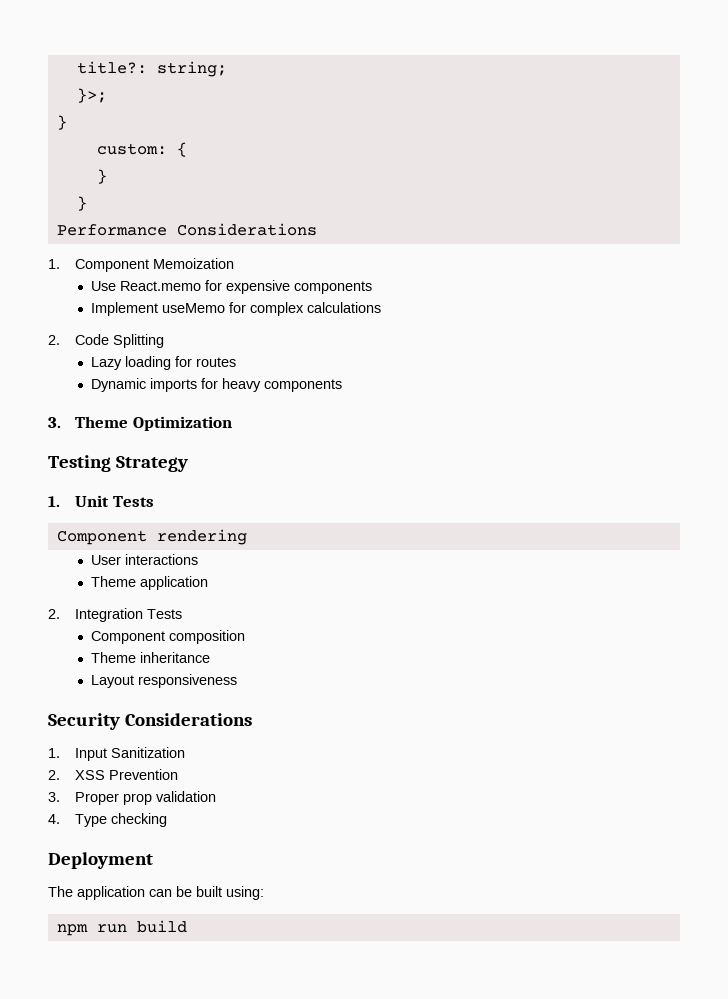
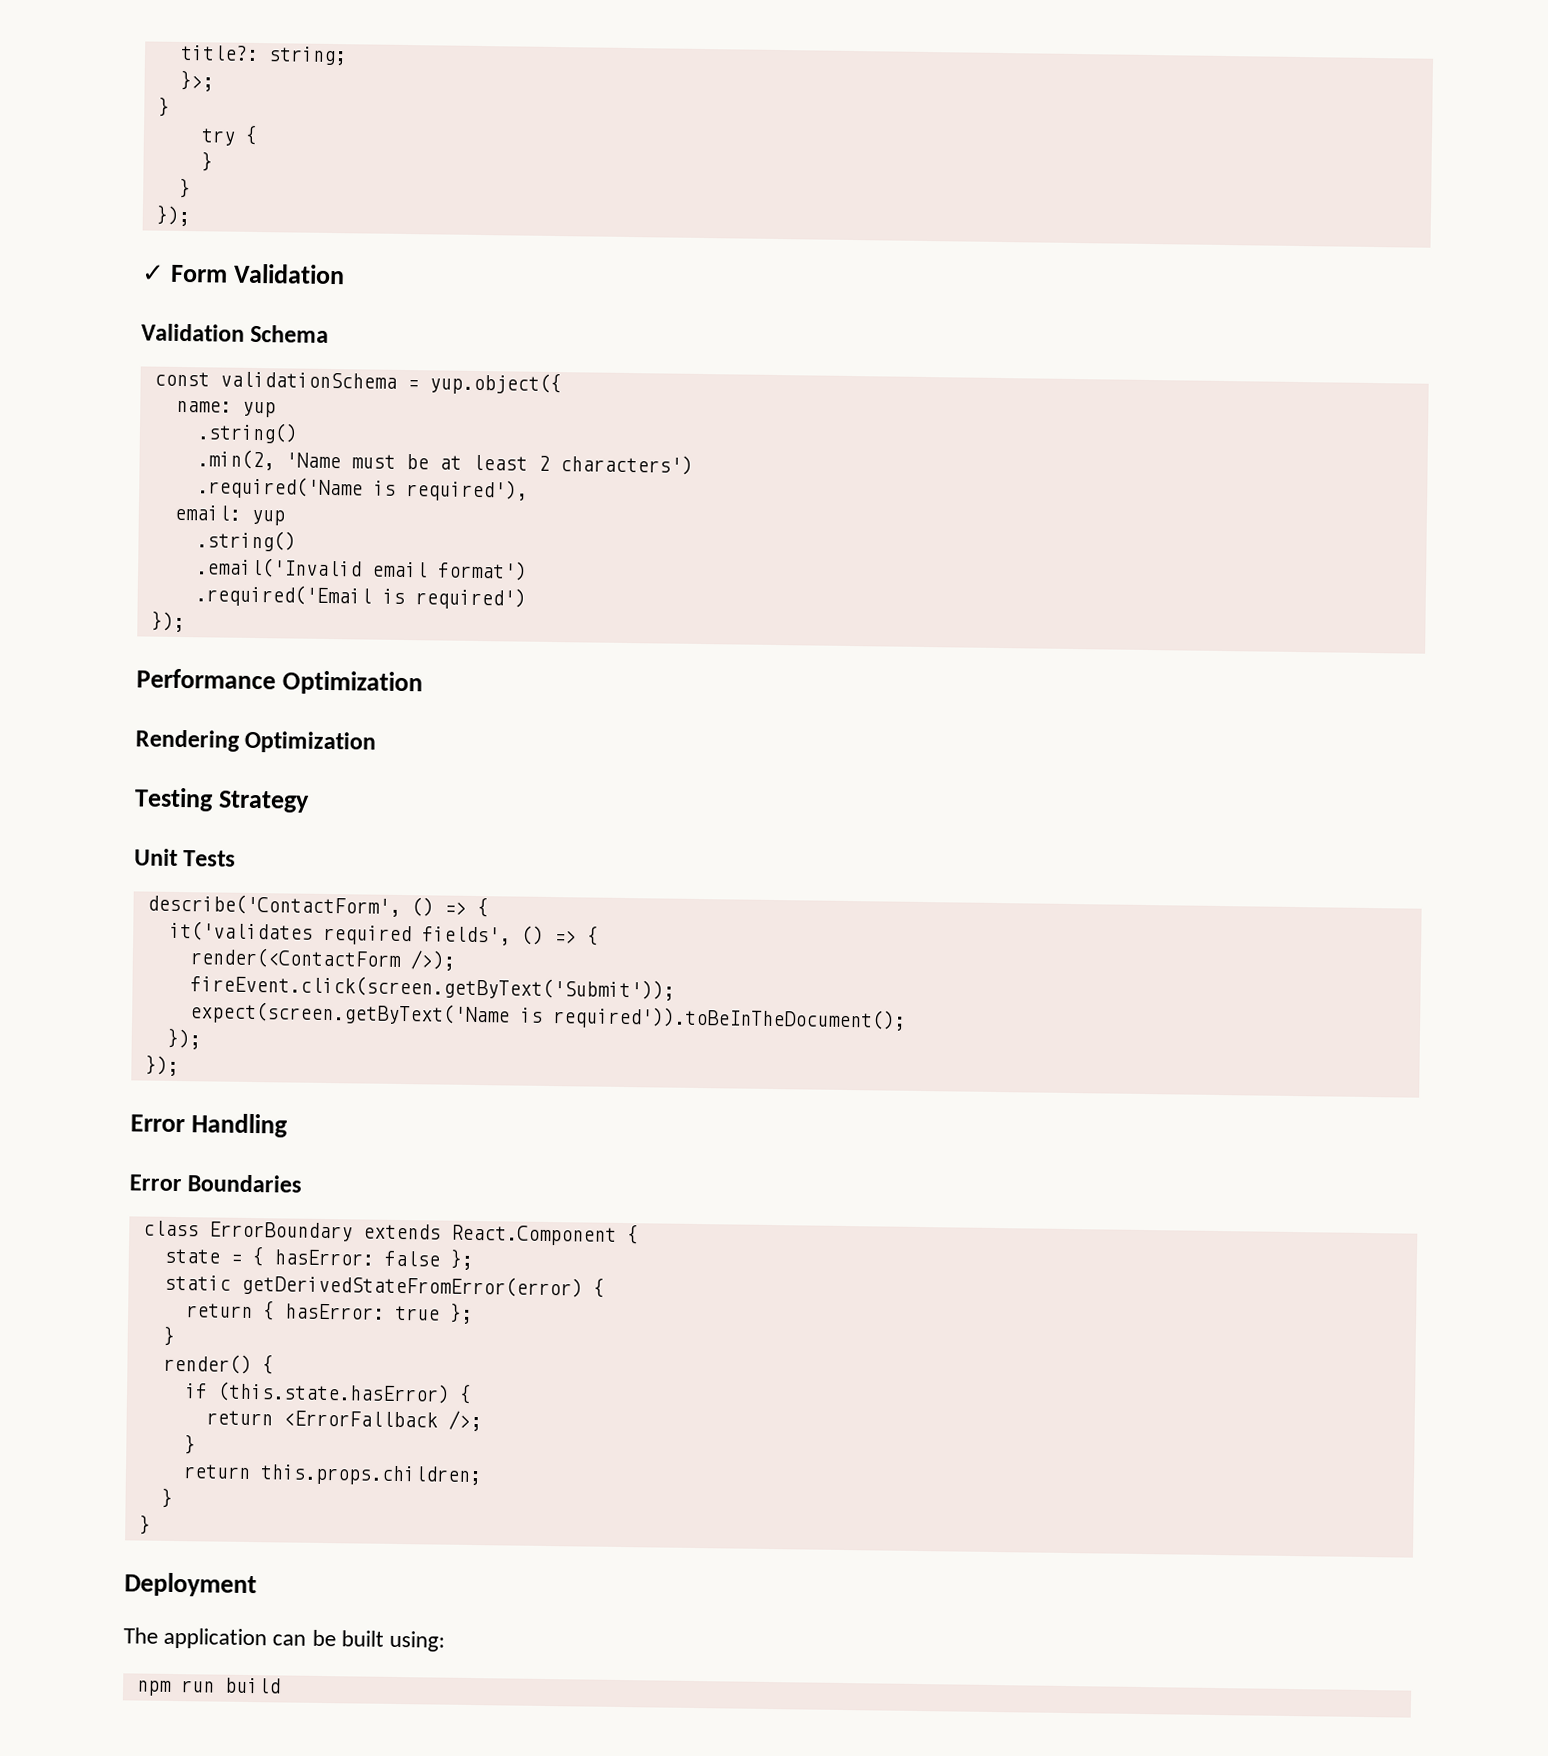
- custom: {
+ try {
  }
  }
- Performance Considerations
- 1. Component Memoization
- Use React.memo for expensive components
- Implement useMemo for complex calculations
- 2. Code Splitting
- Lazy loading for routes
- Dynamic imports for heavy components
- 3. Theme Optimization
+ });
+ ✓ Form Validation
+ Validation Schema
+ const validationSchema = yup.object({
+ name: yup
+ .string()
+ .min(2, 'Name must be at least 2 characters')
+ .required('Name is required'),
+ email: yup
+ .string()
+ .email('Invalid email format')
+ .required('Email is required')
+ });
+ Performance Optimization
+ Rendering Optimization
- 1. Unit Tests
+ Unit Tests
- Component rendering
- User interactions
- Theme application
- 2. Integration Tests
- Component composition
- Theme inheritance
- Layout responsiveness
- Security Considerations
- 1. Input Sanitization
- 2. XSS Prevention
- 3. Proper prop validation
- 4. Type checking
+ describe('ContactForm', () => {
+ it('validates required fields', () => {
+ render(<ContactForm />);
+ fireEvent.click(screen.getByText('Submit'));
+ expect(screen.getByText('Name is required')).toBeInTheDocument();
+ });
+ });
+ Error Handling
+ Error Boundaries
+ class ErrorBoundary extends React.Component {
+ state = { hasError: false };
+ static getDerivedStateFromError(error) {
+ return { hasError: true };
+ }
+ render() {
+ if (this.state.hasError) {
+ return <ErrorFallback />;
+ }
+ return this.props.children;
+ }
+ }

